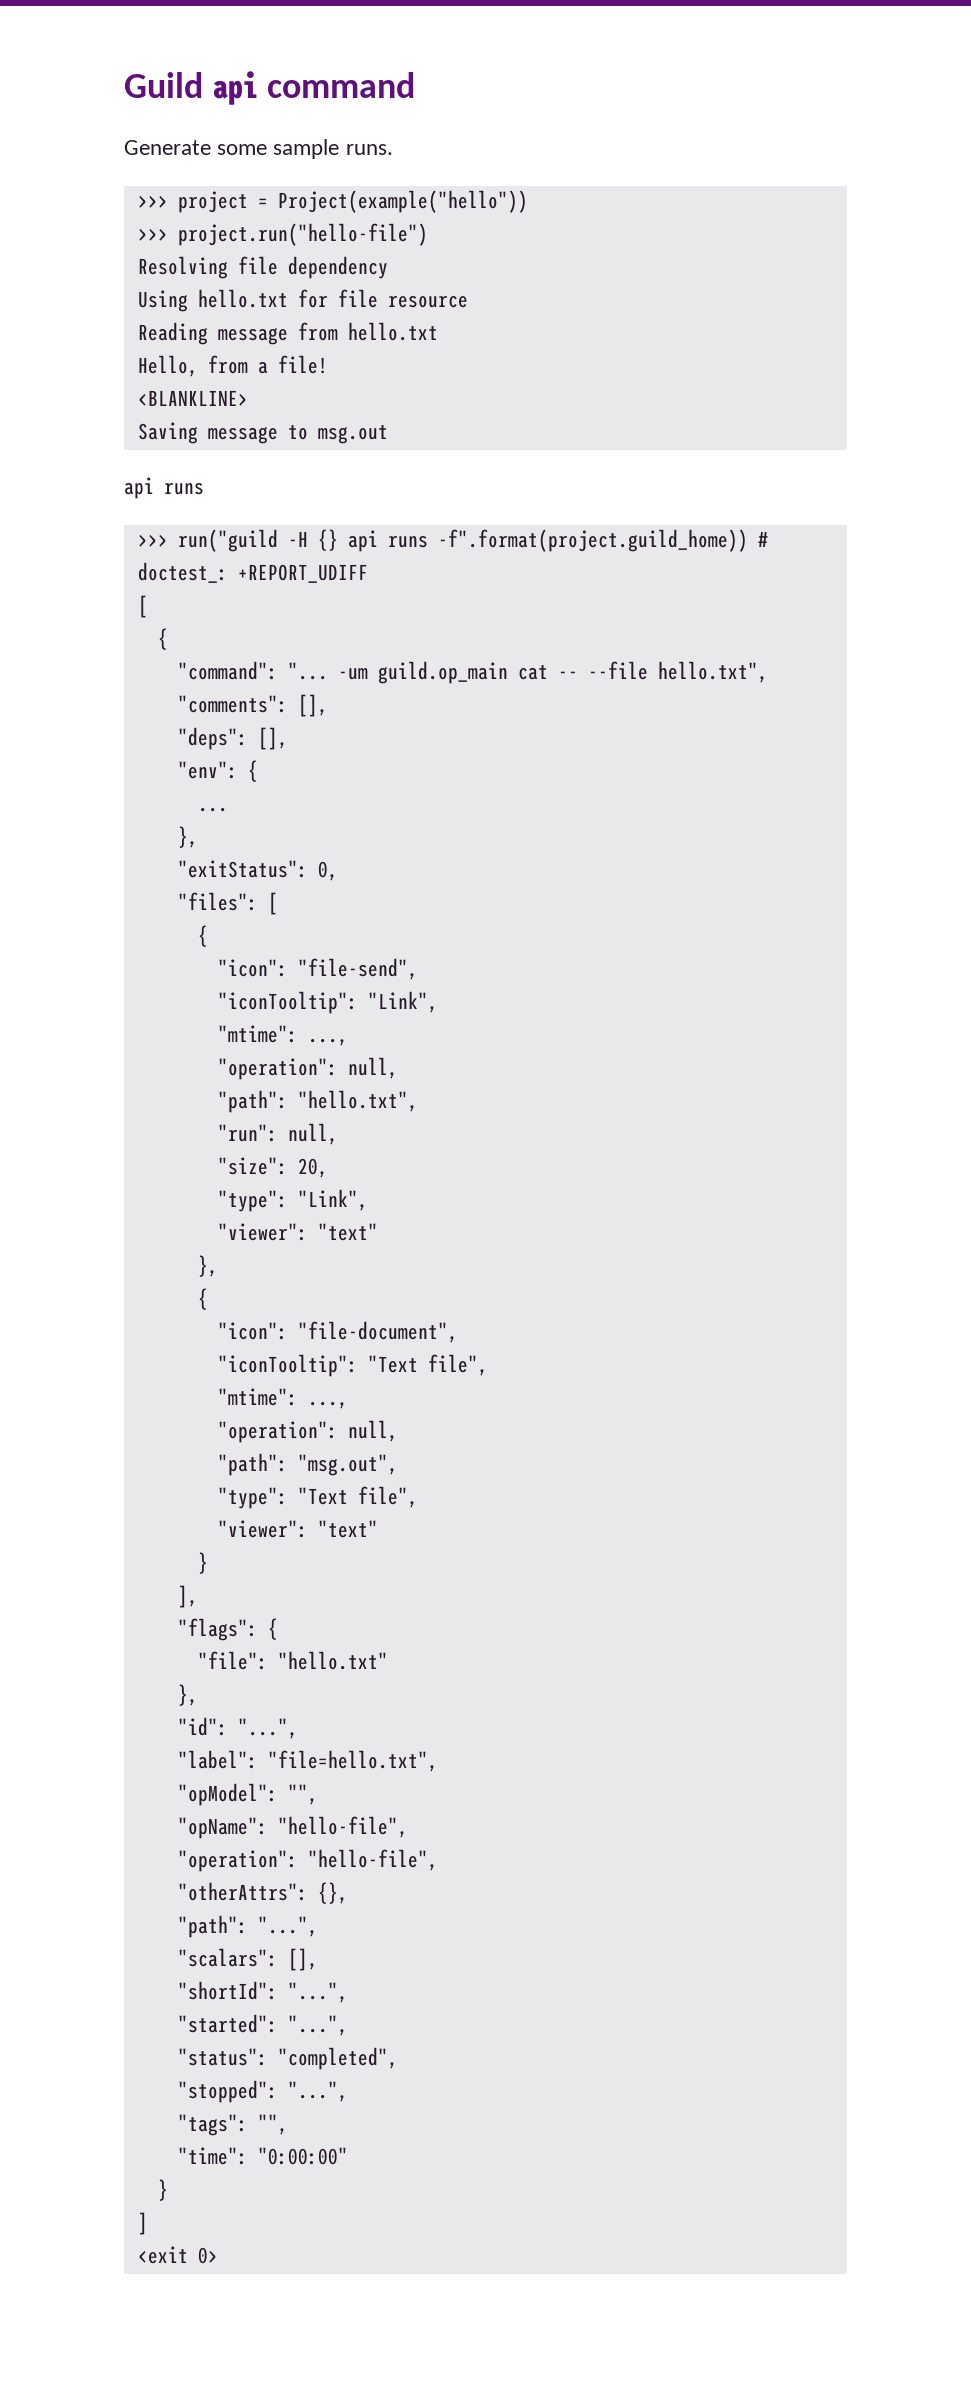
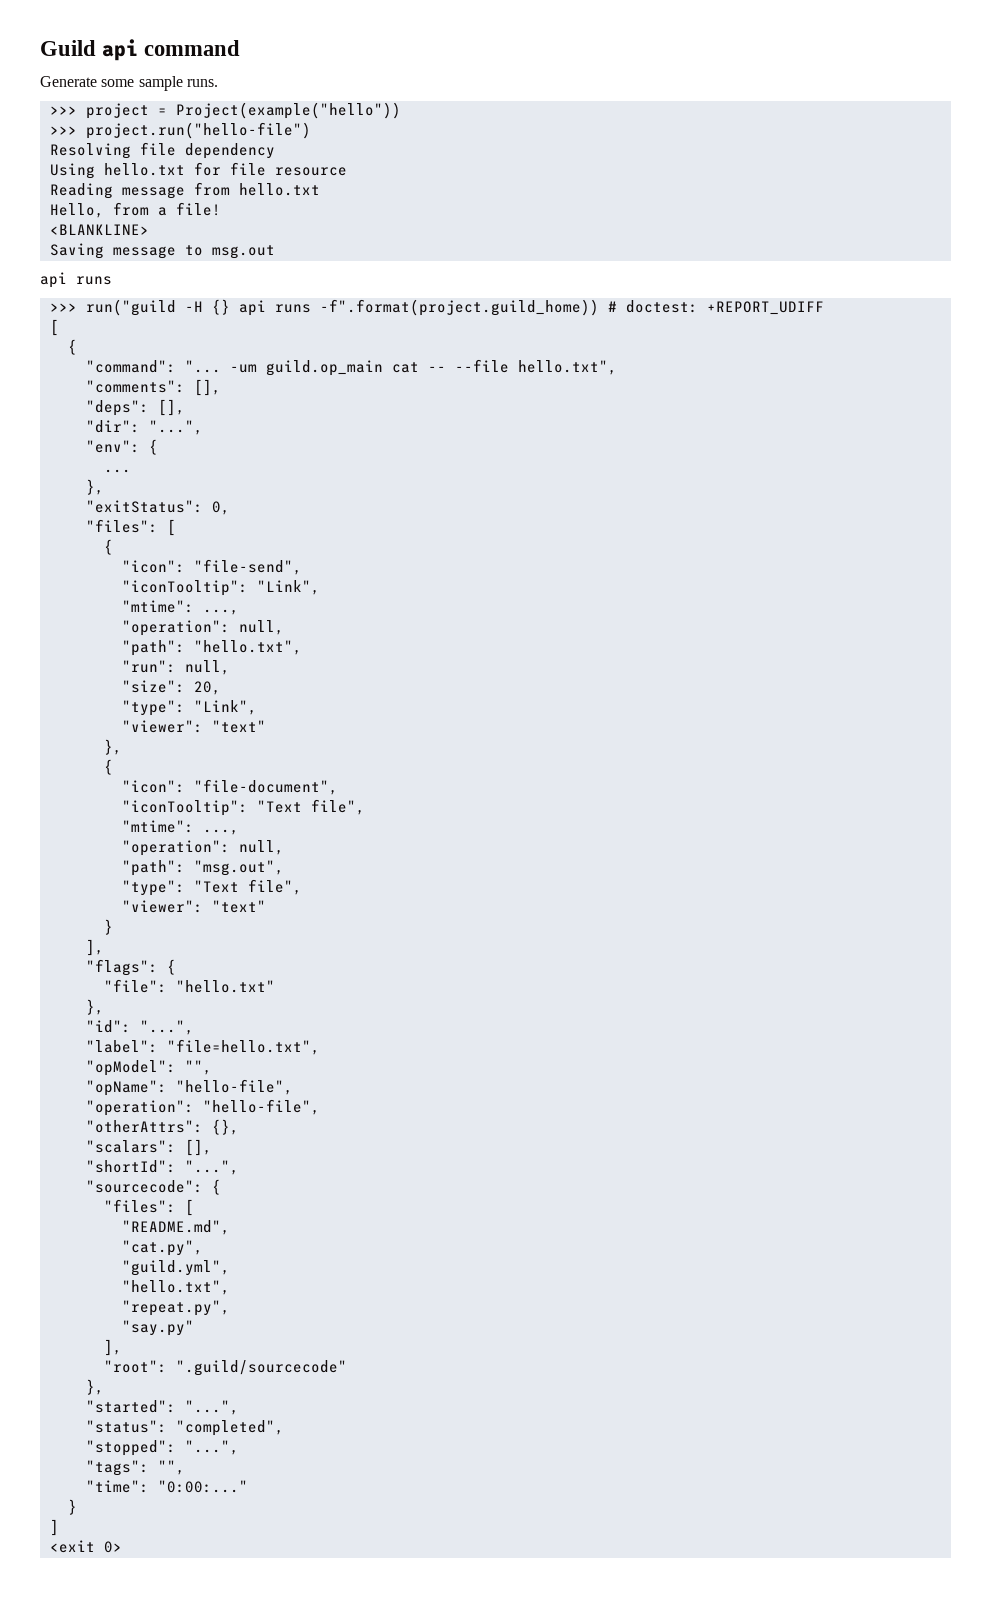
- >>> run("guild -H {} api runs -f".format(project.guild_home)) # doctest_: +REPORT_UDIFF
+ >>> run("guild -H {} api runs -f".format(project.guild_home)) # doctest: +REPORT_UDIFF
+ "dir": "...",
- "path": "...",
+ "sourcecode": {
+ "files": [
+ "README.md",
+ "cat.py",
+ "guild.yml",
+ "hello.txt",
+ "repeat.py",
+ "say.py"
+ ],
+ "root": ".guild/sourcecode"
+ },
- "time": "0:00:00"
+ "time": "0:00:..."

